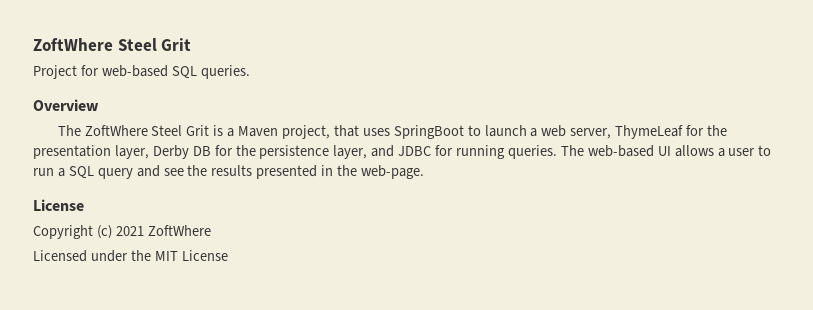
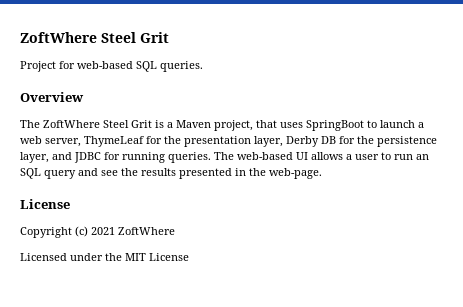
- The web-based UI allows a user to run a SQL query and see the results presented in the web-page.
+ The web-based UI allows a user to run an SQL query and see the results presented in the web-page.

